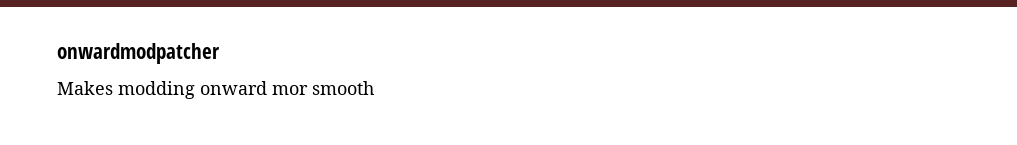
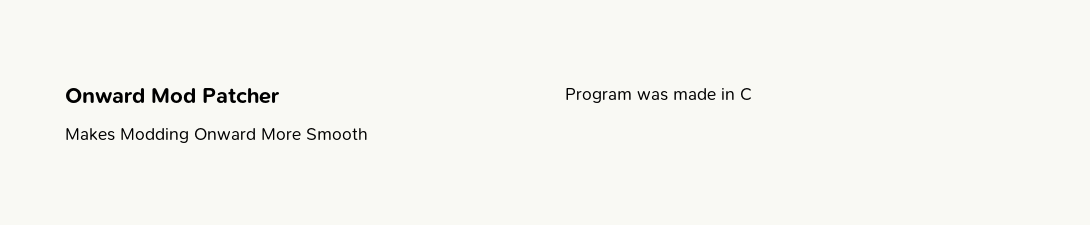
- onwardmodpatcher
- Makes modding onward mor smooth
+ Onward Mod Patcher
+ Makes Modding Onward More Smooth
+ Program was made in C

